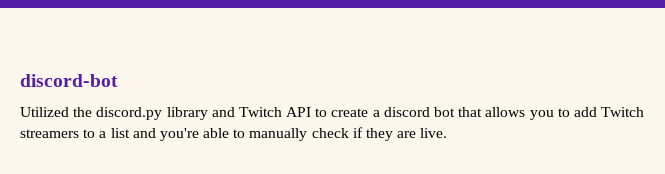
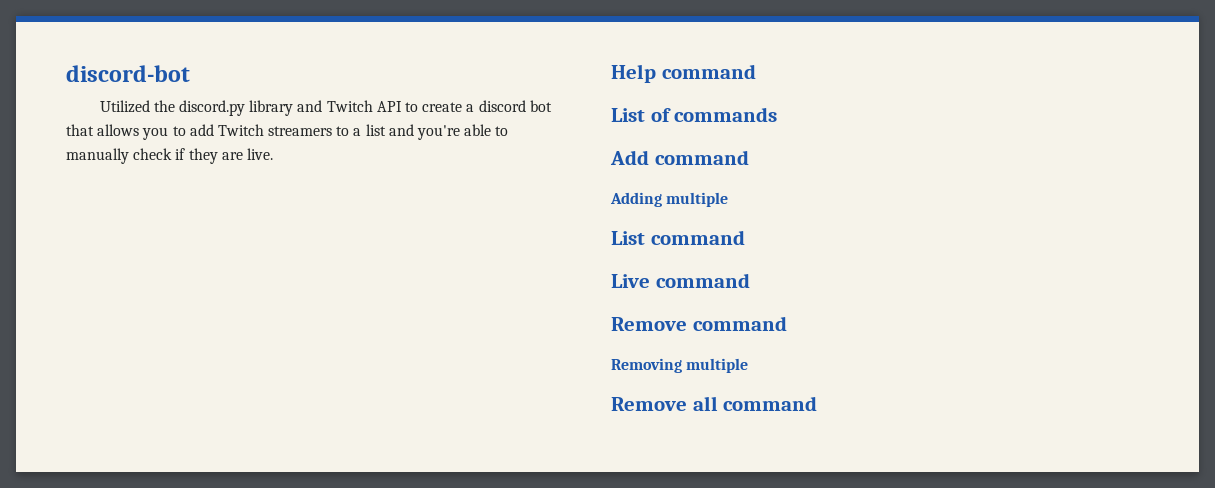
+ Help command
+ List of commands
+ Add command
+ Adding multiple
+ List command
+ Live command
+ Remove command
+ Removing multiple
+ Remove all command

